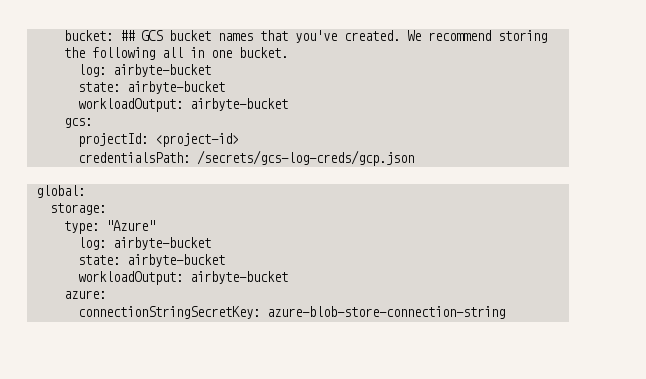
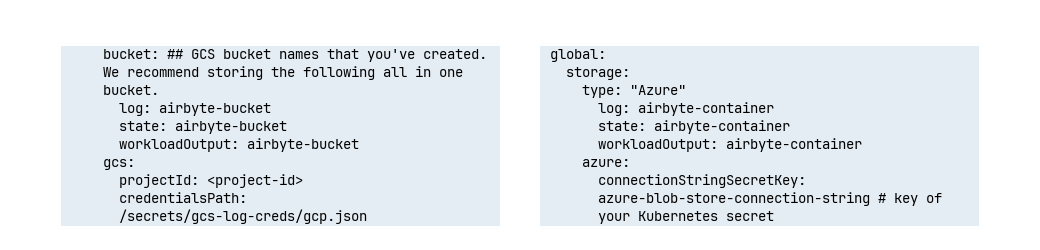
  type: "Azure"
- log: airbyte-bucket
- state: airbyte-bucket
- workloadOutput: airbyte-bucket
+ log: airbyte-container
+ state: airbyte-container
+ workloadOutput: airbyte-container
- connectionStringSecretKey: azure-blob-store-connection-string
+ connectionStringSecretKey: azure-blob-store-connection-string # key of your Kubernetes secret

